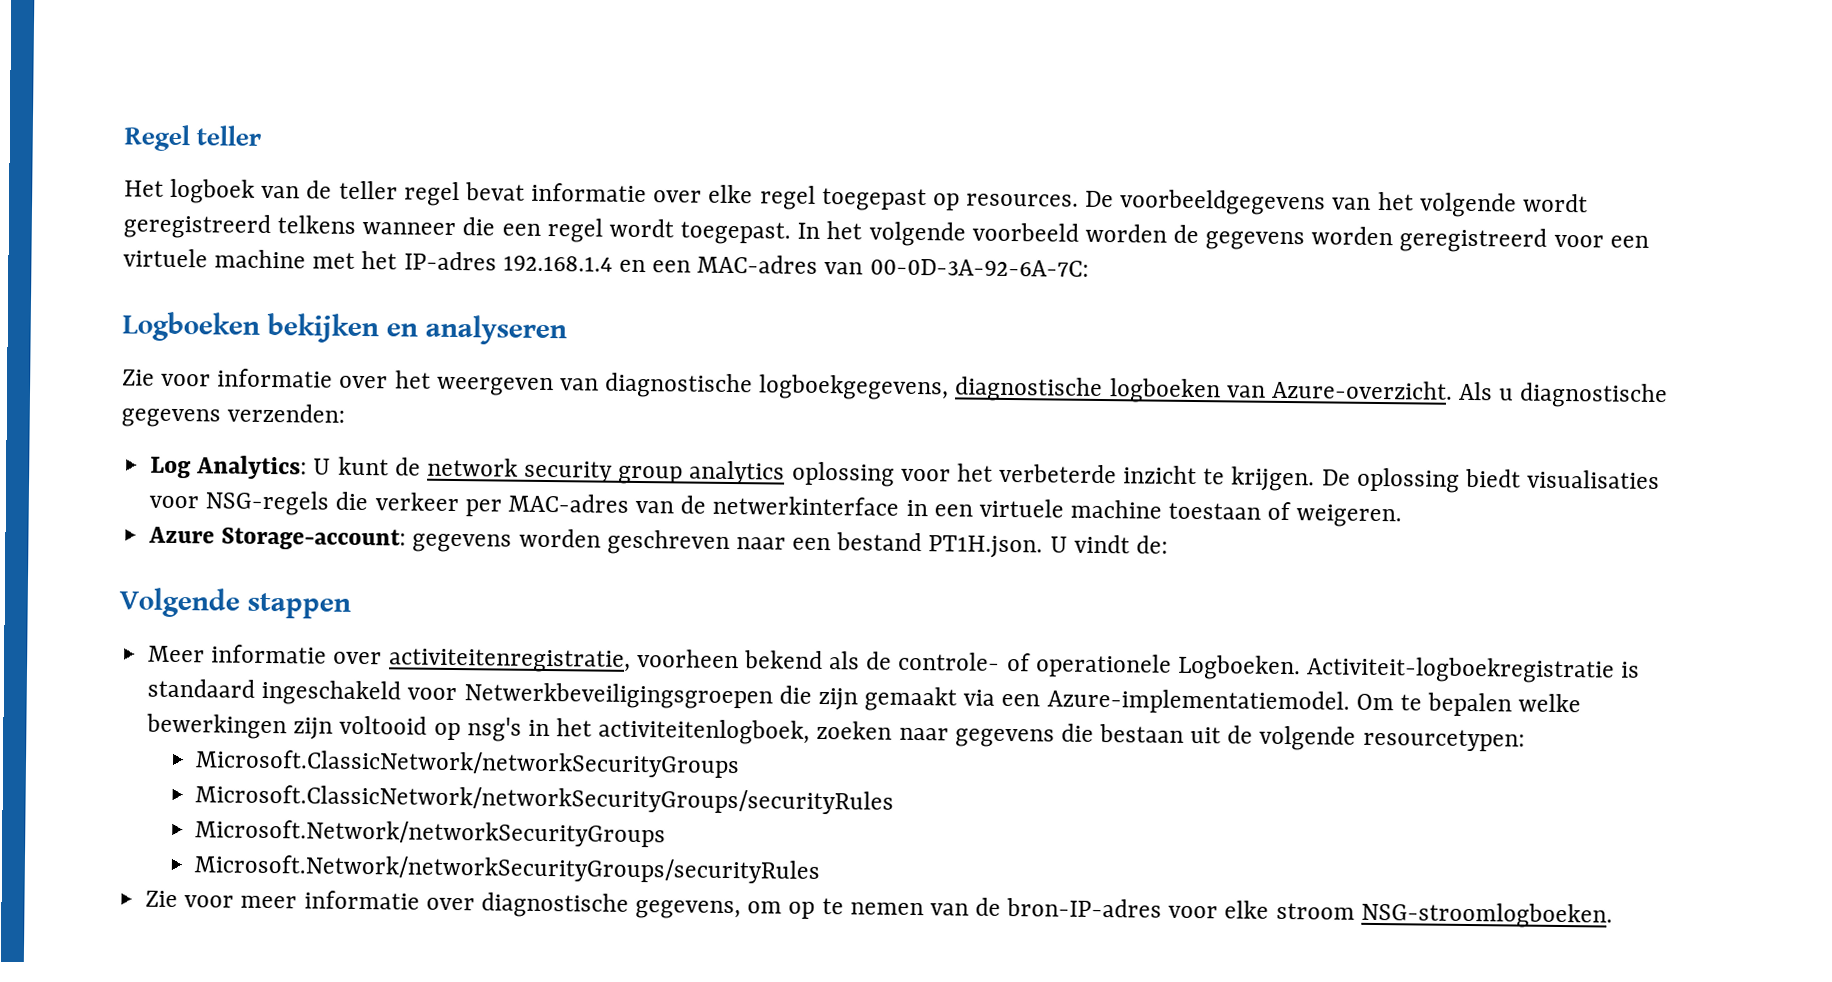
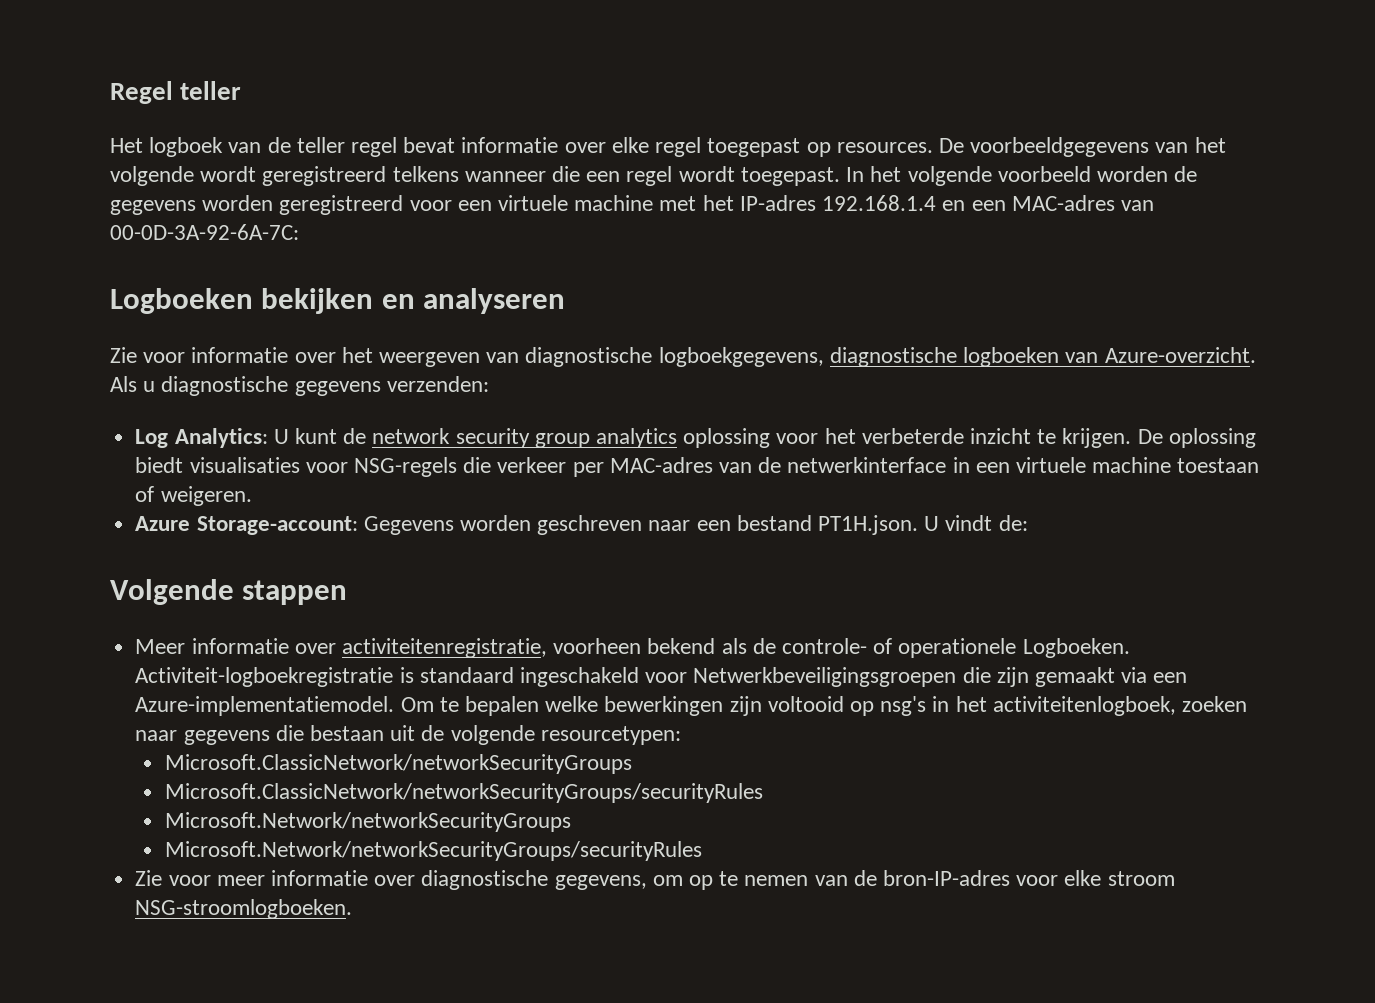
- Azure Storage-account: gegevens worden geschreven naar een bestand PT1H.json. U vindt de:
+ Azure Storage-account: Gegevens worden geschreven naar een bestand PT1H.json. U vindt de:

